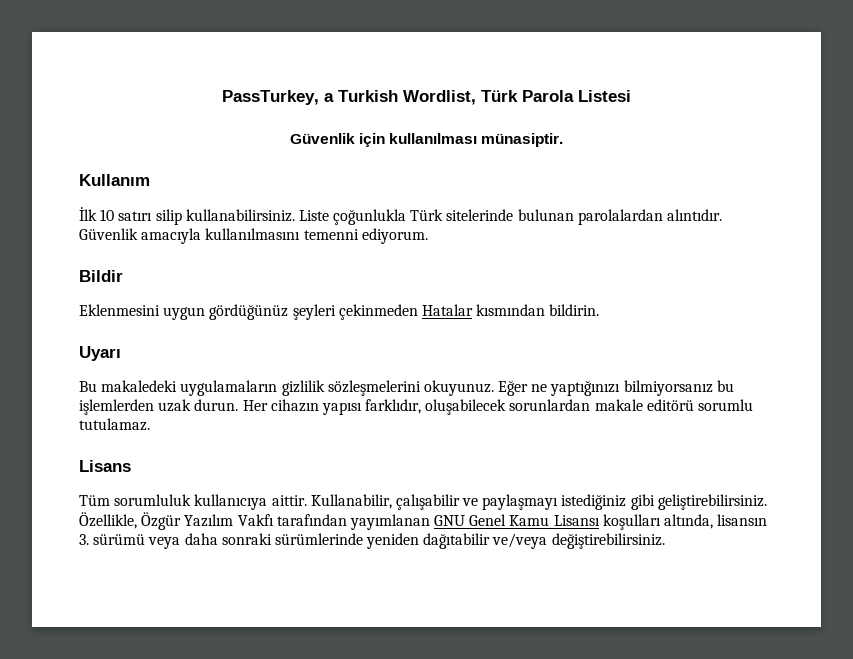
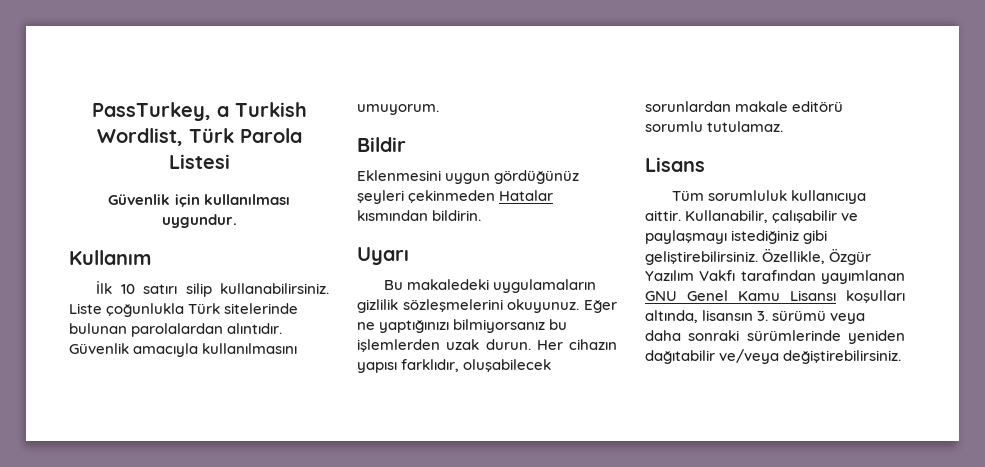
- Güvenlik için kullanılması münasiptir.
+ Güvenlik için kullanılması uygundur.
- Güvenlik amacıyla kullanılmasını temenni ediyorum.
+ Güvenlik amacıyla kullanılmasını umuyorum.

